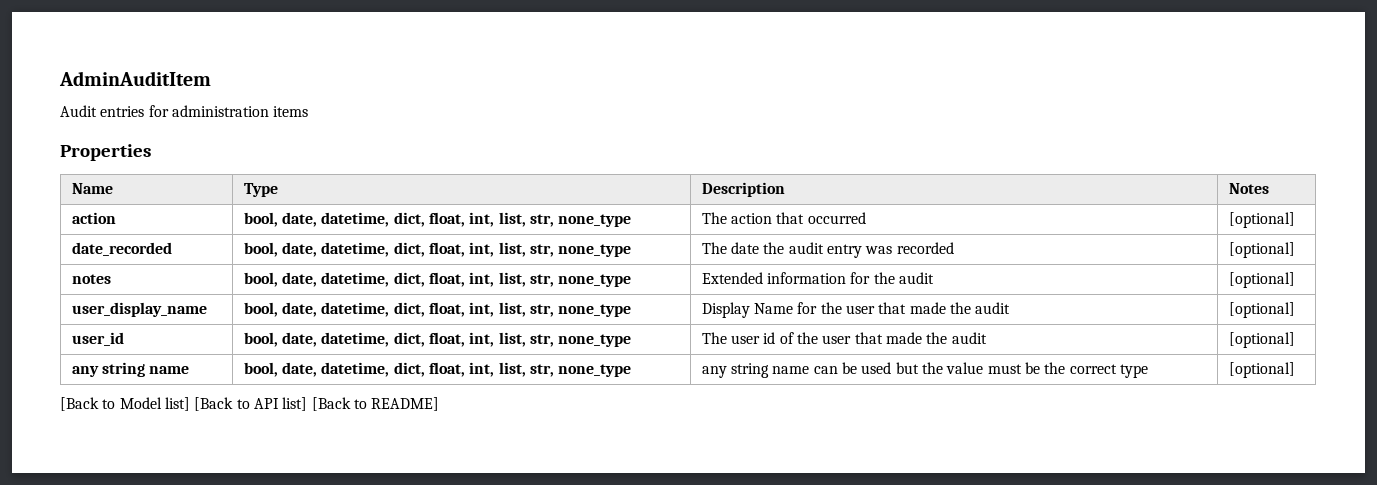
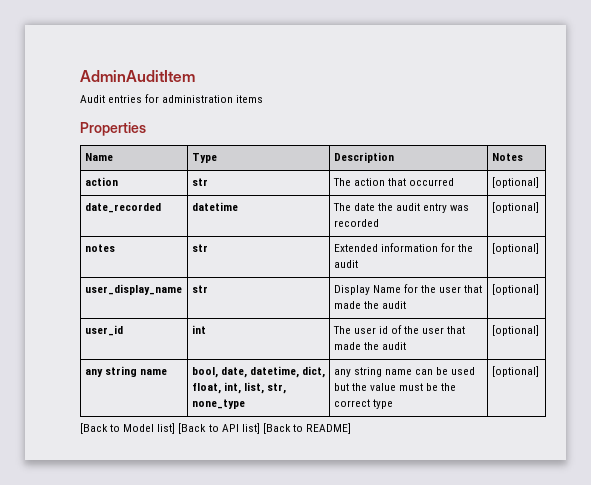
- action | bool, date, datetime, dict, float, int, list, str, none_type | The action that occurred | [optional]
+ action | str | The action that occurred | [optional]
- date_recorded | bool, date, datetime, dict, float, int, list, str, none_type | The date the audit entry was recorded | [optional]
+ date_recorded | datetime | The date the audit entry was recorded | [optional]
- notes | bool, date, datetime, dict, float, int, list, str, none_type | Extended information for the audit | [optional]
+ notes | str | Extended information for the audit | [optional]
- user_display_name | bool, date, datetime, dict, float, int, list, str, none_type | Display Name for the user that made the audit | [optional]
+ user_display_name | str | Display Name for the user that made the audit | [optional]
- user_id | bool, date, datetime, dict, float, int, list, str, none_type | The user id of the user that made the audit | [optional]
+ user_id | int | The user id of the user that made the audit | [optional]

